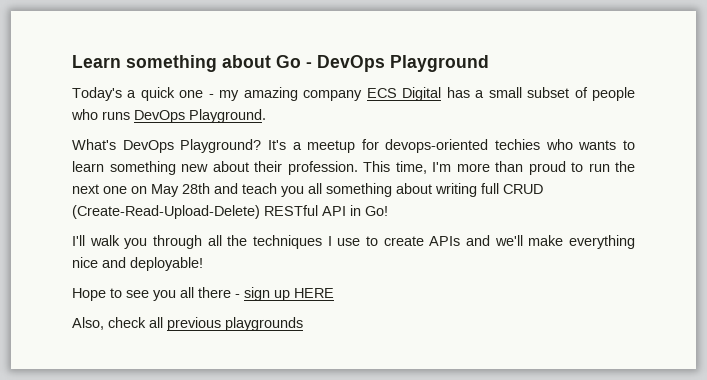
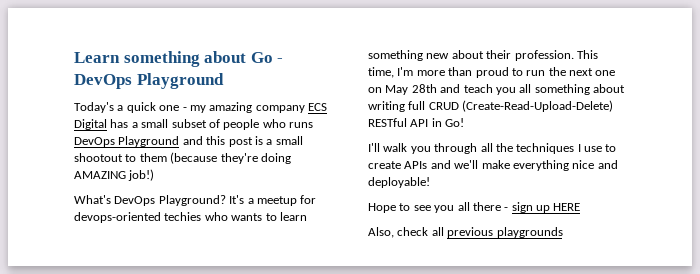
- Today's a quick one - my amazing company ECS Digital has a small subset of people who runs DevOps Playground.
+ Today's a quick one - my amazing company ECS Digital has a small subset of people who runs DevOps Playground and this post is a small shootout to them (because they're doing AMAZING job!)

